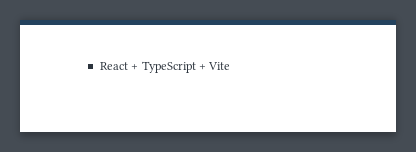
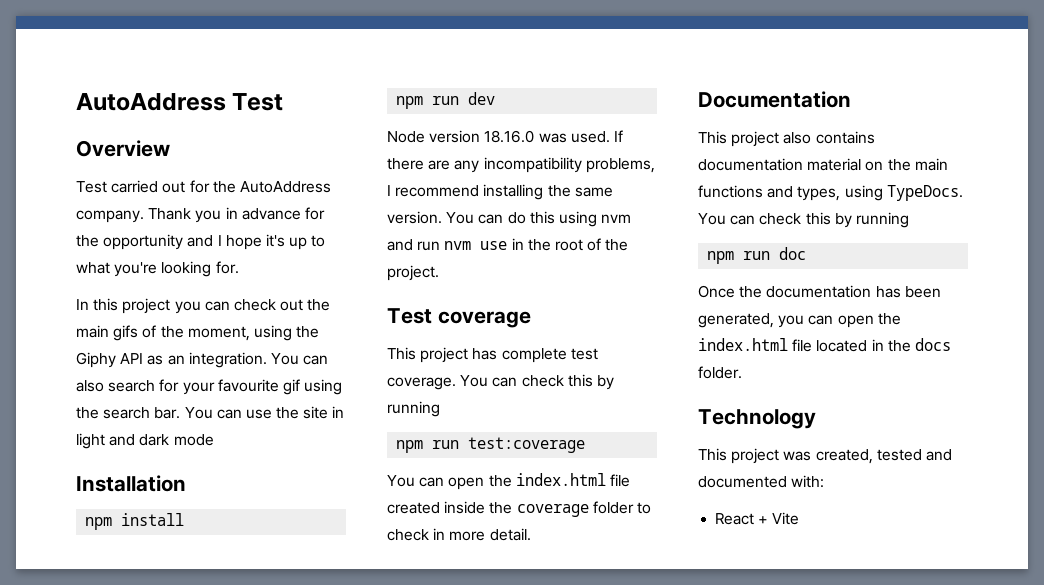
- React + TypeScript + Vite
+ AutoAddress Test
+ Overview
+ Test carried out for the AutoAddress company. Thank you in advance for the opportunity and I hope it's up to what you're looking for.
+ In this project you can check out the main gifs of the moment, using the Giphy API as an integration. You can also search for your favourite gif using the search bar. You can use the site in light and dark mode
+ Installation
+ npm install
+ npm run dev
+ Node version 18.16.0 was used. If there are any incompatibility problems, I recommend installing the same version. You can do this using nvm and run nvm use in the root of the project.
+ Test coverage
+ This project has complete test coverage. You can check this by running
+ npm run test:coverage
+ You can open the index.html file created inside the coverage folder to check in more detail.
+ Documentation
+ This project also contains documentation material on the main functions and types, using TypeDocs. You can check this by running
+ npm run doc
+ Once the documentation has been generated, you can open the index.html file located in the docs folder.
+ Technology
+ This project was created, tested and documented with:
+ React + Vite

